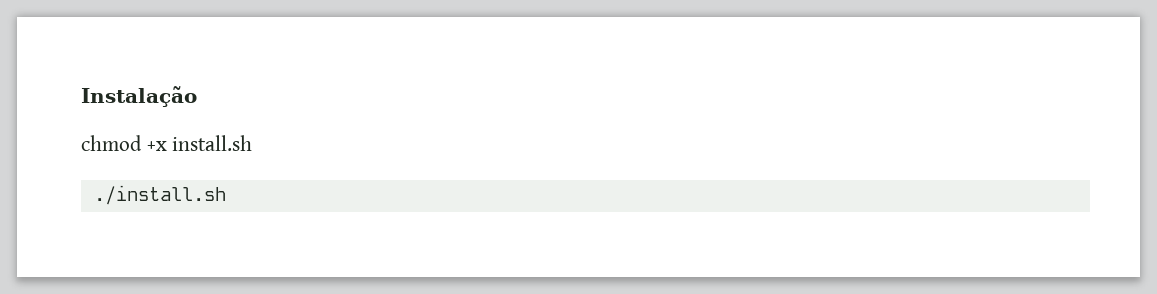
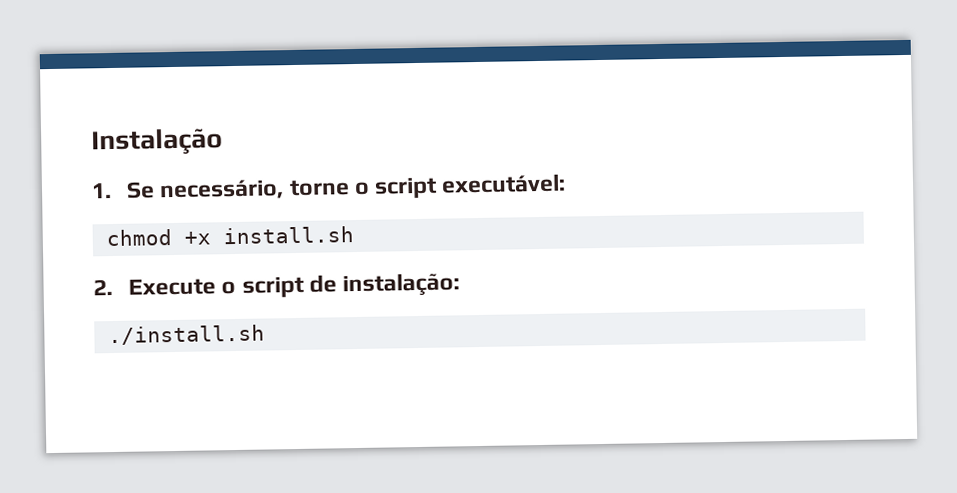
+ 1. Se necessário, torne o script executável:
  chmod +x install.sh
+ 2. Execute o script de instalação:

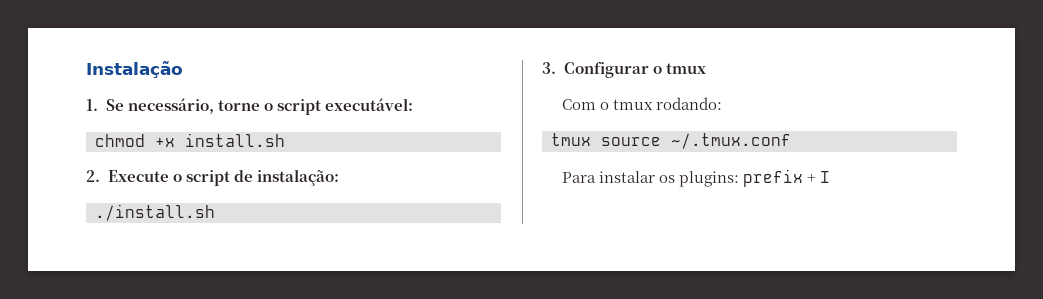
+ 3. Configurar o tmux
+ Com o tmux rodando:
+ tmux source ~/.tmux.conf
+ Para instalar os plugins: prefix + I

